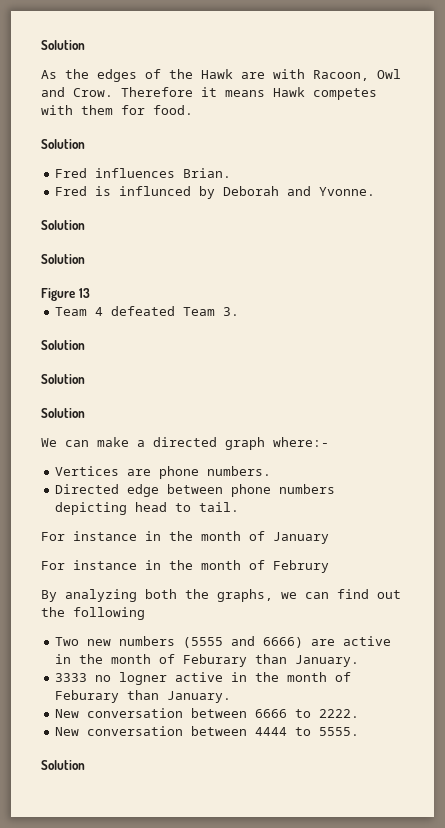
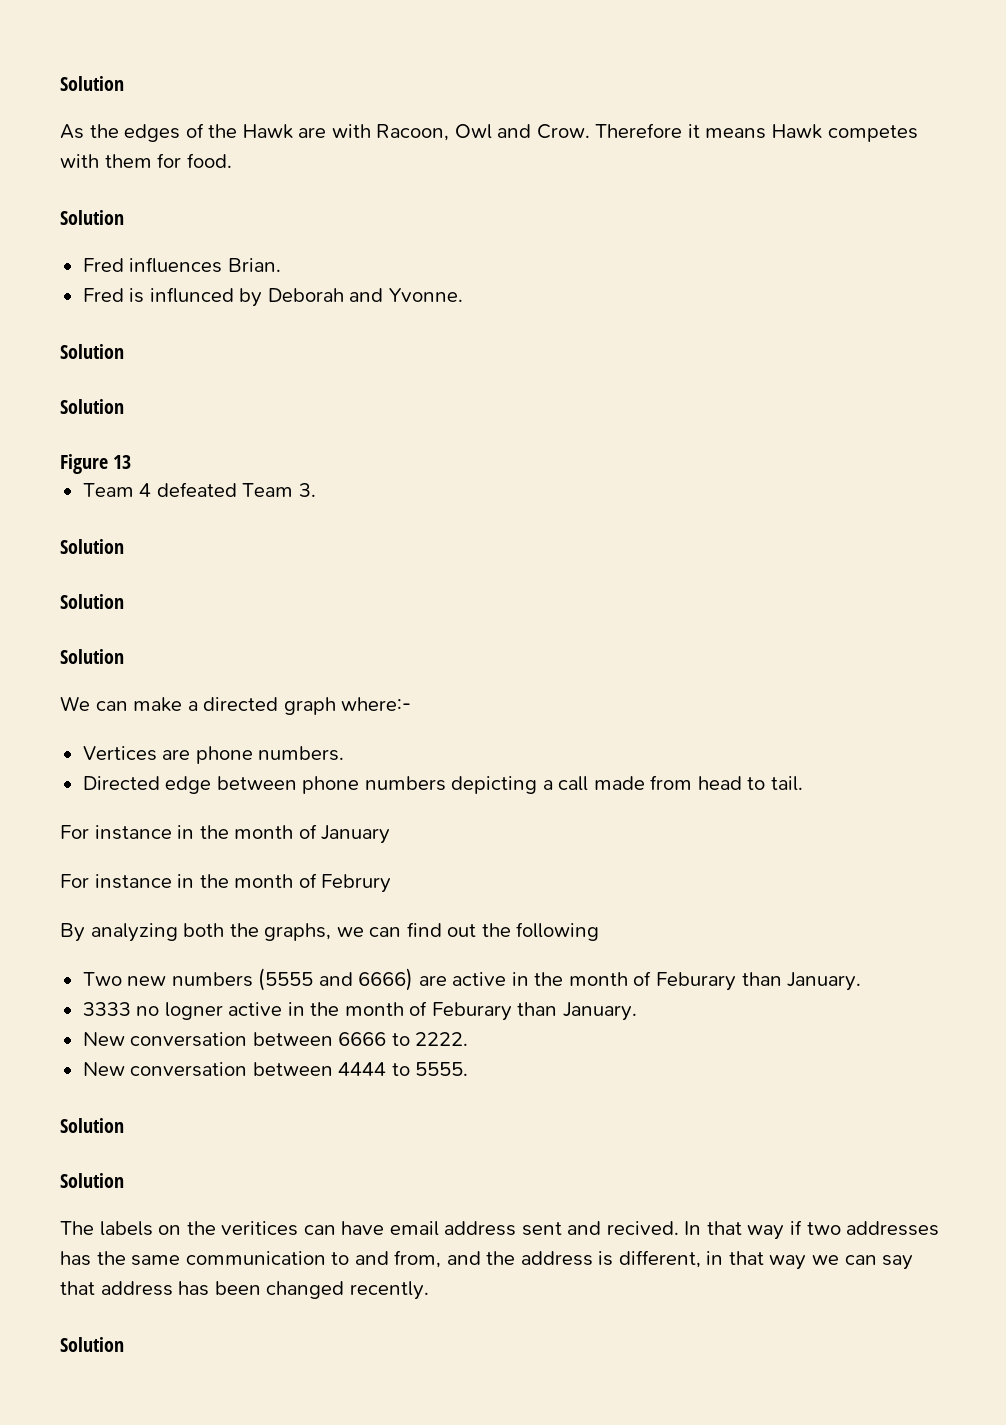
- Directed edge between phone numbers depicting head to tail.
+ Directed edge between phone numbers depicting a call made from head to tail.
  New conversation between 4444 to 5555.
+ Solution
+ Solution
+ The labels on the veritices can have email address sent and recived. In that way if two addresses has the same communication to and from, and the address is different, in that way we can say that address has been changed recently.

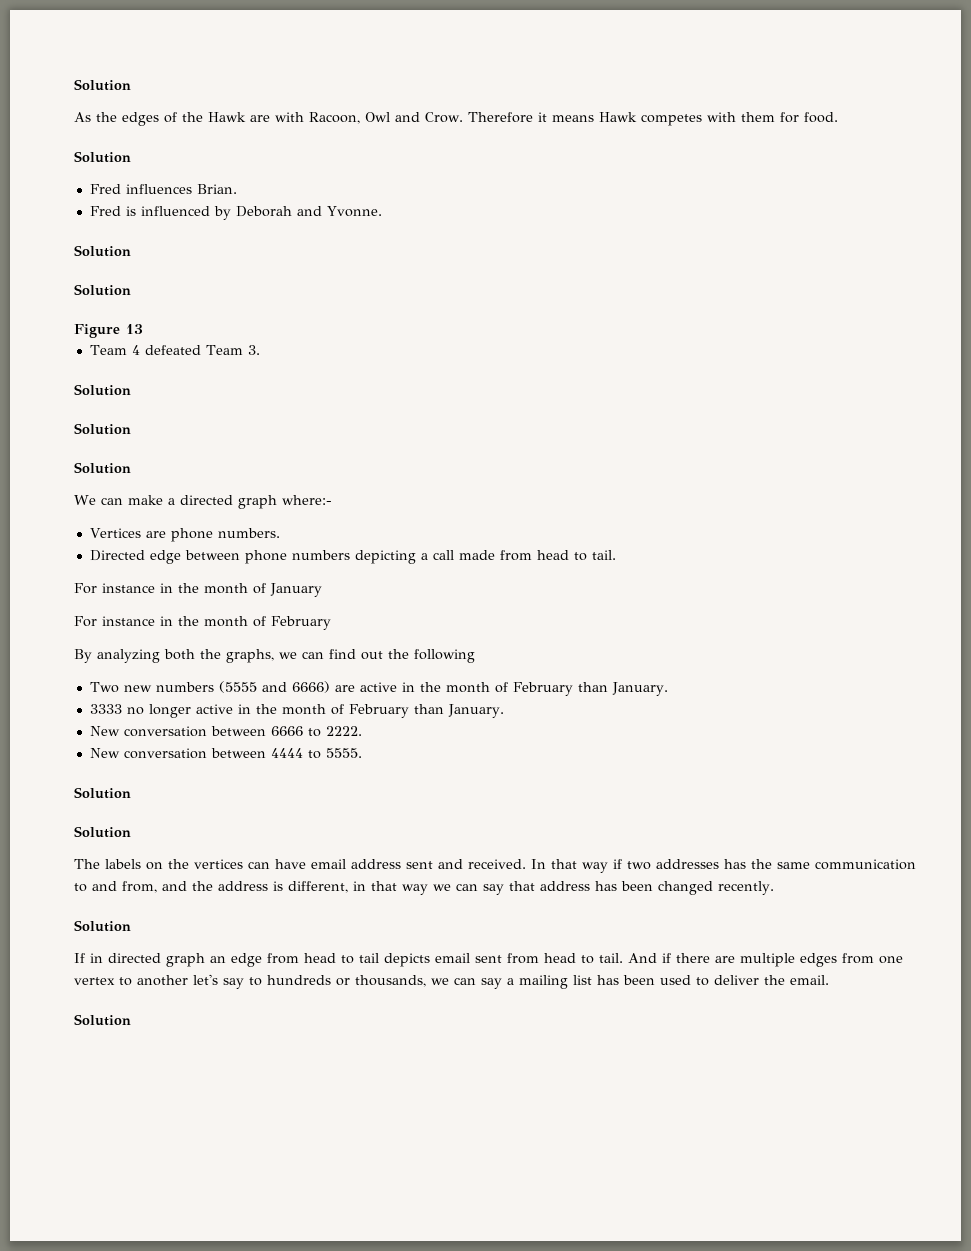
- Fred is influnced by Deborah and Yvonne.
+ Fred is influenced by Deborah and Yvonne.
- For instance in the month of Februry
+ For instance in the month of February
- Two new numbers (5555 and 6666) are active in the month of Feburary than January.
+ Two new numbers (5555 and 6666) are active in the month of February than January.
- 3333 no logner active in the month of Feburary than January.
+ 3333 no longer active in the month of February than January.
- The labels on the veritices can have email address sent and recived.
+ The labels on the vertices can have email address sent and received.
+ If in directed graph an edge from head to tail depicts email sent from head to tail. And if there are multiple edges from one vertex to another let's say to hundreds or thousands, we can say a mailing list has been used to deliver the email.
+ Solution

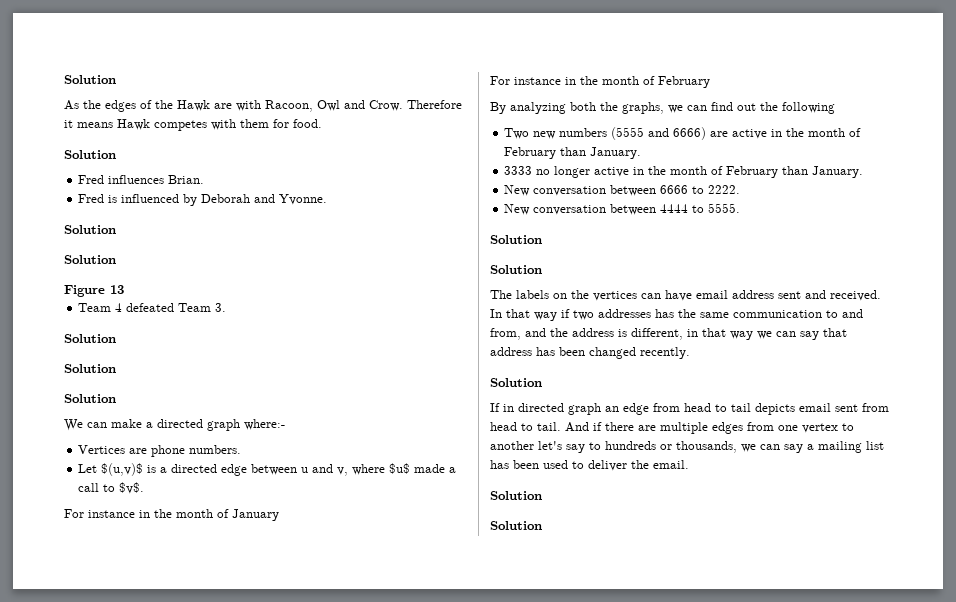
- Directed edge between phone numbers depicting a call made from head to tail.
+ Let $(u,v)$ is a directed edge between u and v, where $u$ made a call to $v$.
  And if there are multiple edges from one vertex to another let's say to hundreds or thousands, we can say a mailing list has been used to deliver the email.
+ Solution

